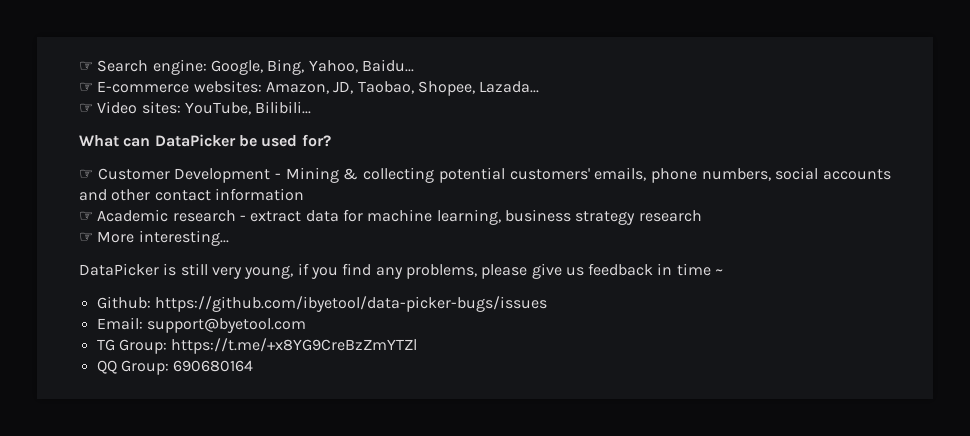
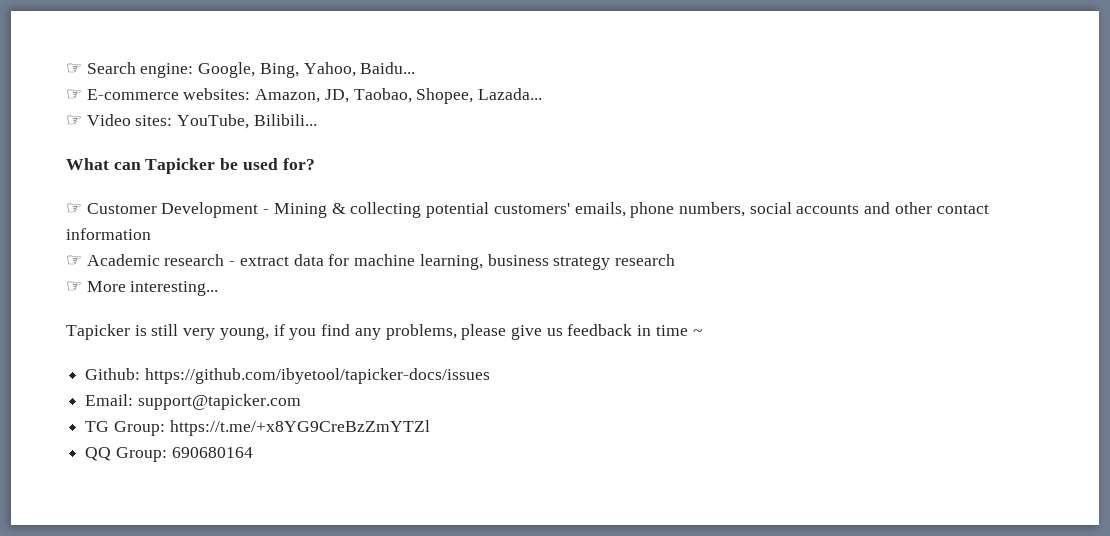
- What can DataPicker be used for?
+ What can Tapicker be used for?
- DataPicker is still very young, if you find any problems, please give us feedback in time ~
+ Tapicker is still very young, if you find any problems, please give us feedback in time ~
- Github: https://github.com/ibyetool/data-picker-bugs/issues
+ Github: https://github.com/ibyetool/tapicker-docs/issues
- Email: support@byetool.com
+ Email: support@tapicker.com

